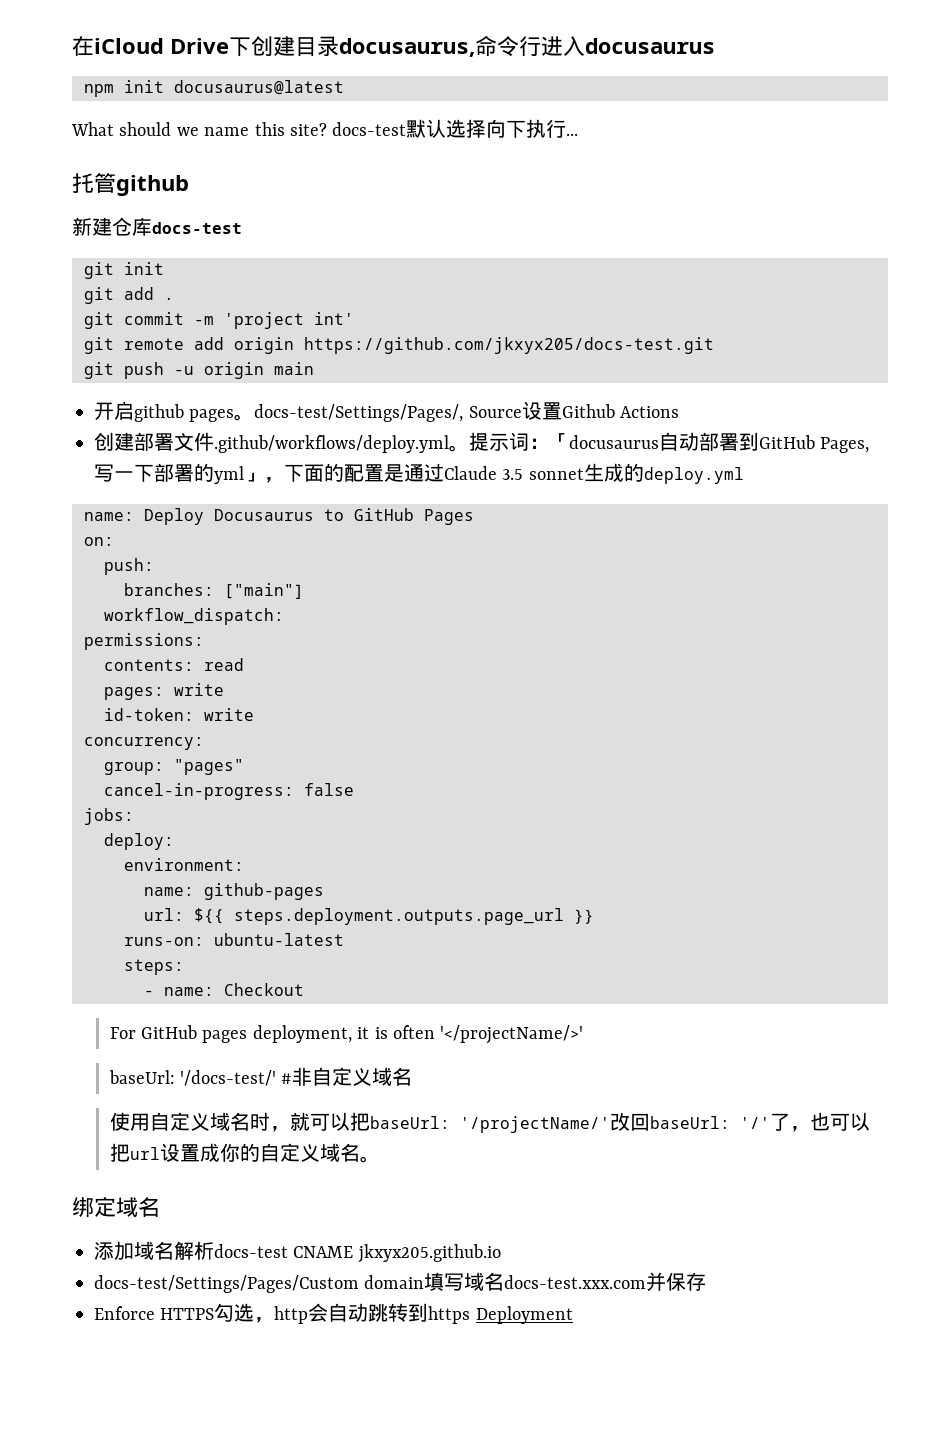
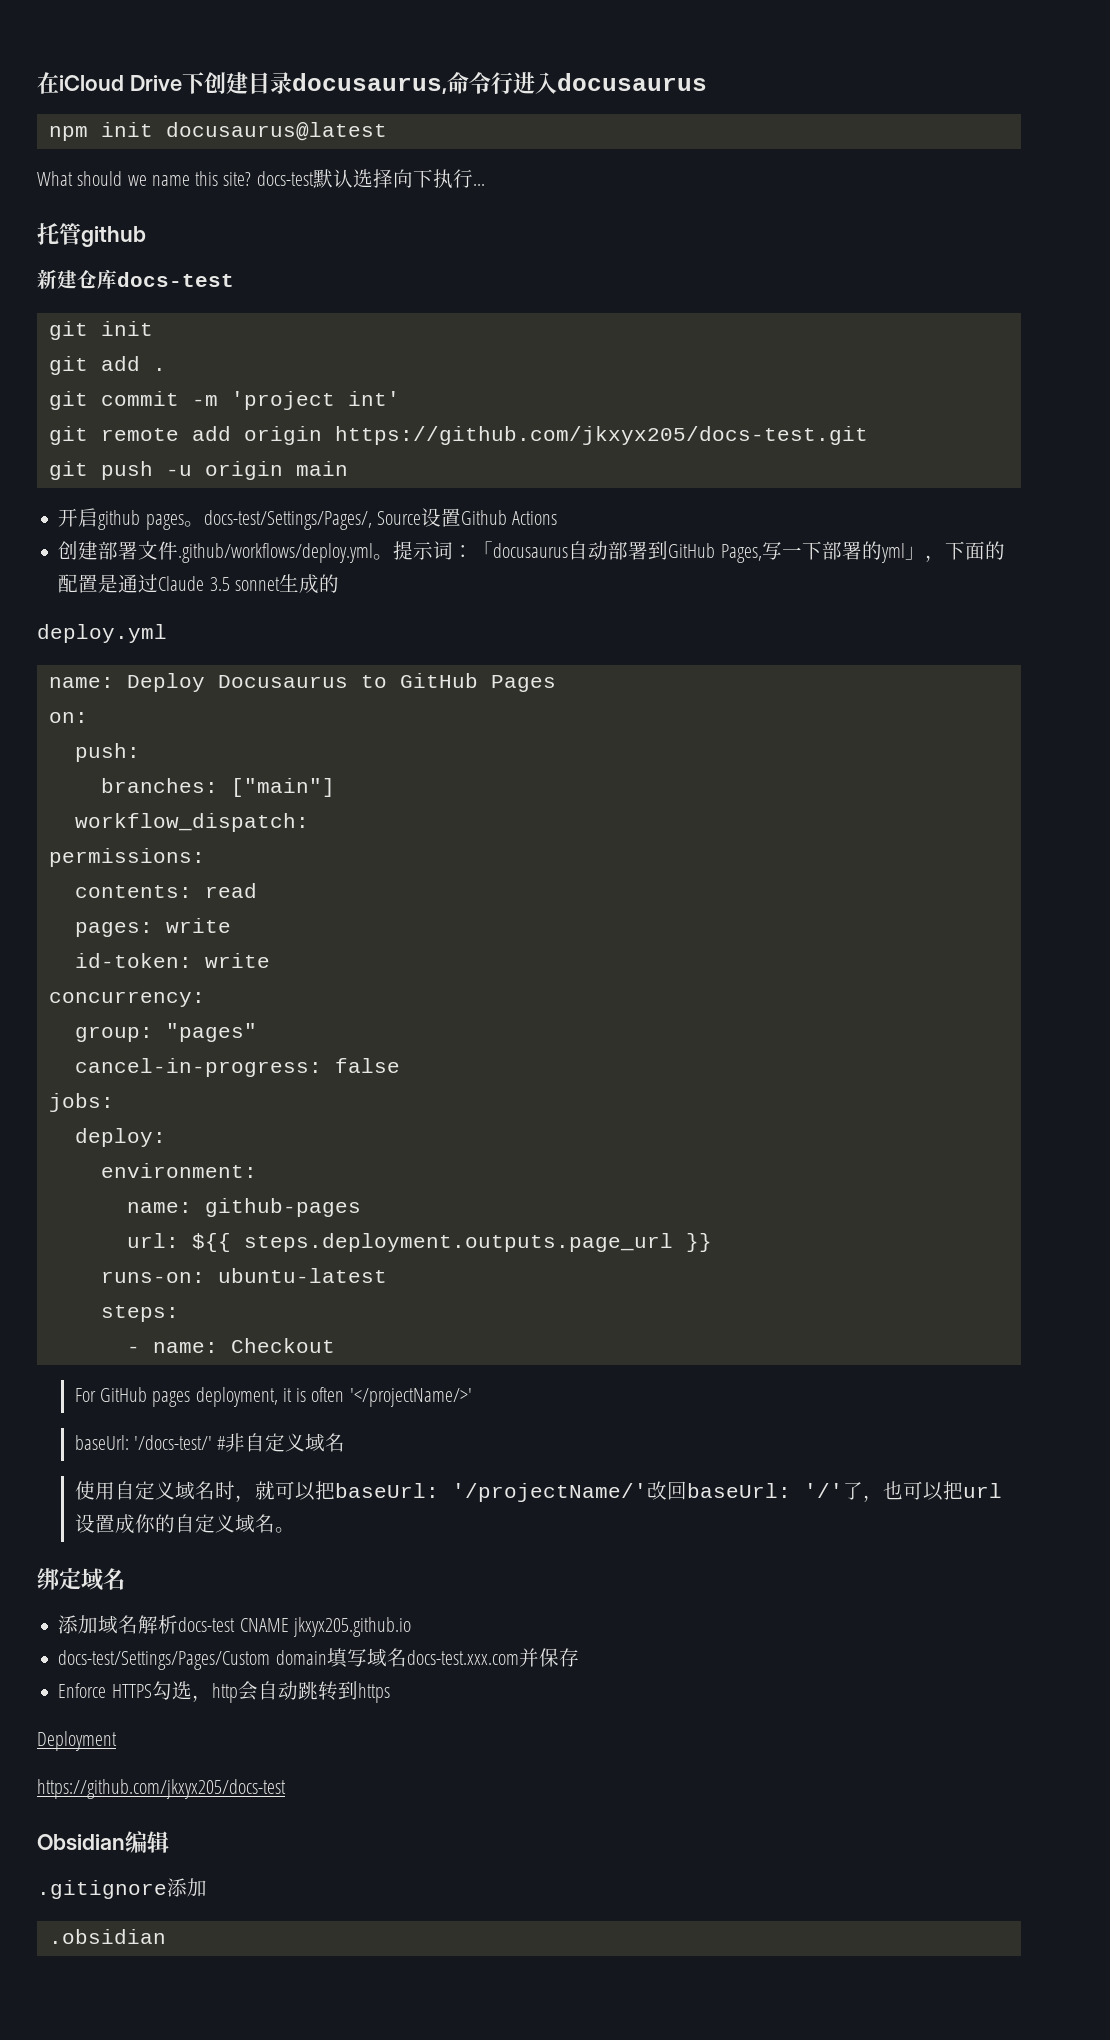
- 提示词：「docusaurus自动部署到GitHub Pages,写一下部署的yml」，下面的配置是通过Claude 3.5 sonnet生成的deploy.yml
+ 提示词：「docusaurus自动部署到GitHub Pages,写一下部署的yml」，下面的配置是通过Claude 3.5 sonnet生成的
+ deploy.yml
- Enforce HTTPS勾选，http会自动跳转到https Deployment
+ Enforce HTTPS勾选，http会自动跳转到https
+ Deployment
+ https://github.com/jkxyx205/docs-test
+ Obsidian编辑
+ .gitignore添加
+ .obsidian

